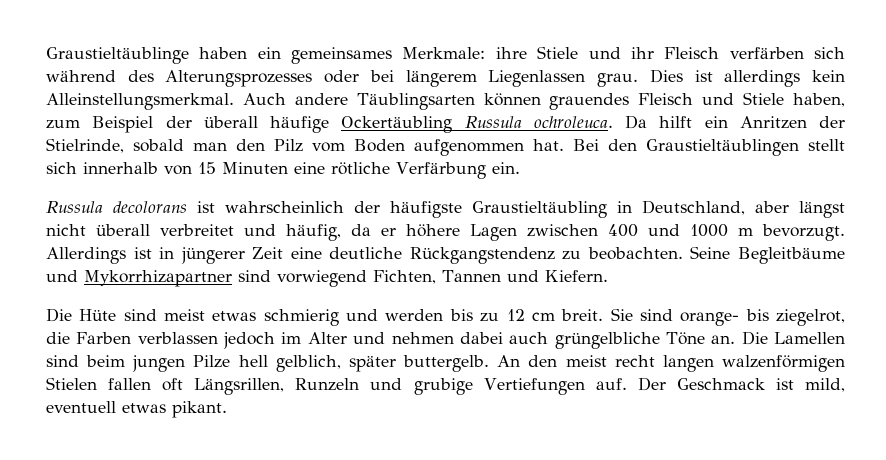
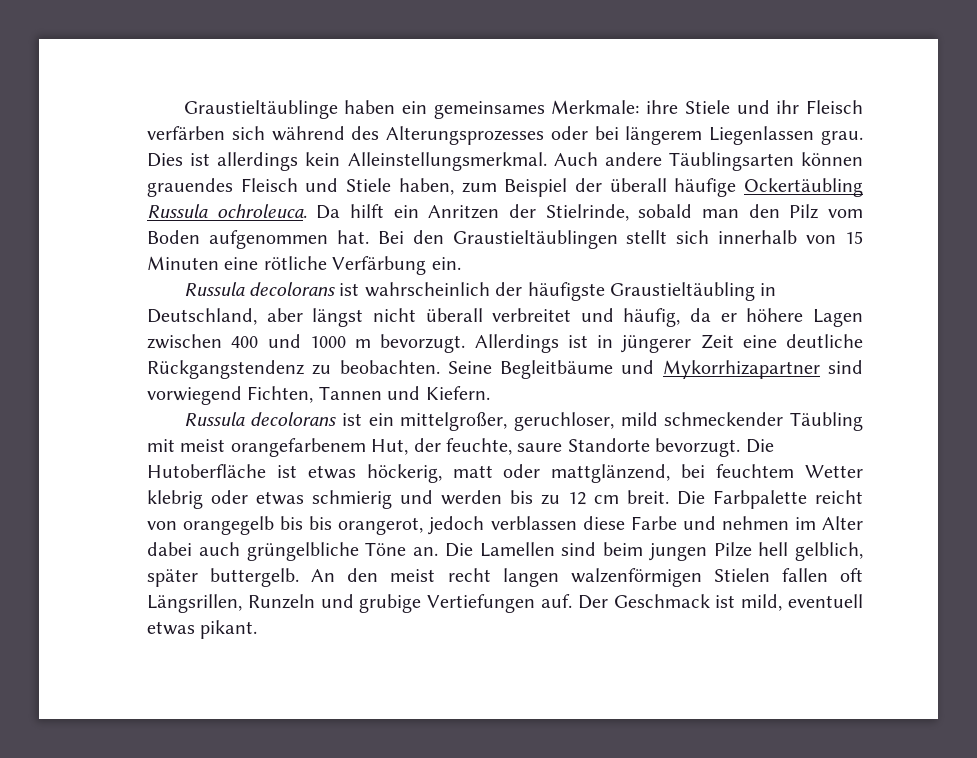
- Die Hüte sind meist etwas schmierig und werden bis zu 12 cm breit.
+ Russula decolorans ist ein mittelgroßer, geruchloser, mild schmeckender Täubling mit meist orangefarbenem Hut, der feuchte, saure Standorte bevorzugt. Die Hutoberfläche ist etwas höckerig, matt oder mattglänzend, bei feuchtem Wetter klebrig oder etwas schmierig und werden bis zu 12 cm breit.
- Sie sind orange- bis ziegelrot, die Farben verblassen jedoch im Alter und nehmen dabei auch grüngelbliche Töne an.
+ Die Farbpalette reicht von orangegelb bis bis orangerot, jedoch verblassen diese Farbe und nehmen im Alter dabei auch grüngelbliche Töne an.

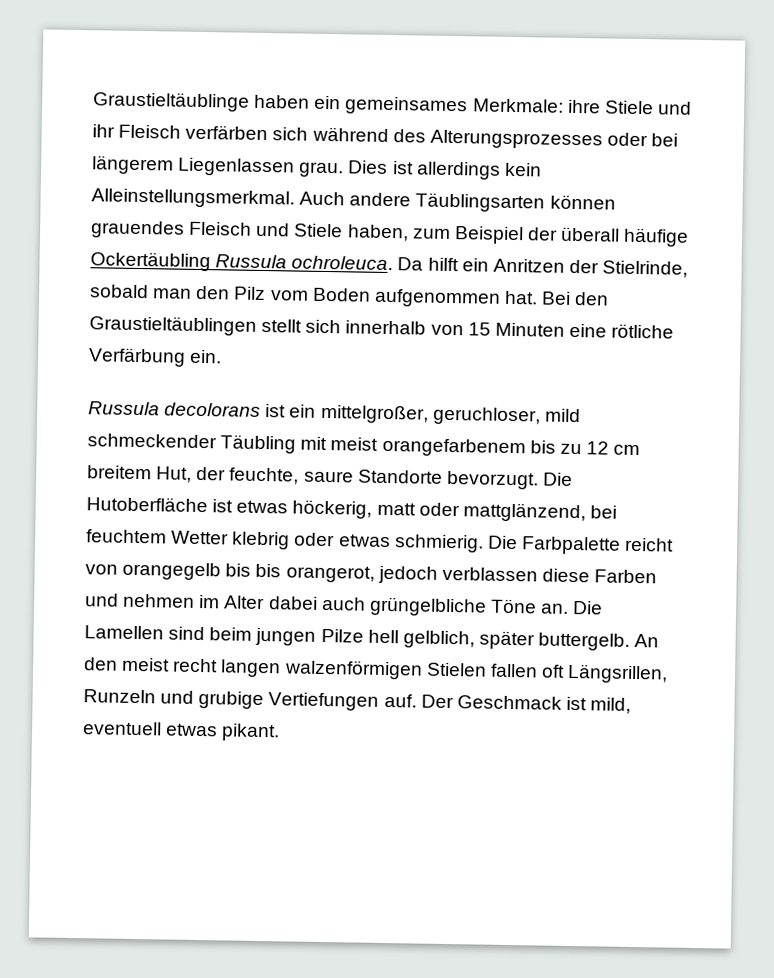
- Russula decolorans ist wahrscheinlich der häufigste Graustieltäubling in Deutschland, aber längst nicht überall verbreitet und häufig, da er höhere Lagen zwischen 400 und 1000 m bevorzugt. Allerdings ist in jüngerer Zeit eine deutliche Rückgangstendenz zu beobachten. Seine Begleitbäume und Mykorrhizapartner sind vorwiegend Fichten, Tannen und Kiefern.
- Russula decolorans ist ein mittelgroßer, geruchloser, mild schmeckender Täubling mit meist orangefarbenem Hut, der feuchte, saure Standorte bevorzugt.
+ Russula decolorans ist ein mittelgroßer, geruchloser, mild schmeckender Täubling mit meist orangefarbenem bis zu 12 cm breitem Hut, der feuchte, saure Standorte bevorzugt.
- Die Hutoberfläche ist etwas höckerig, matt oder mattglänzend, bei feuchtem Wetter klebrig oder etwas schmierig und werden bis zu 12 cm breit.
+ Die Hutoberfläche ist etwas höckerig, matt oder mattglänzend, bei feuchtem Wetter klebrig oder etwas schmierig.
- Die Farbpalette reicht von orangegelb bis bis orangerot, jedoch verblassen diese Farbe und nehmen im Alter dabei auch grüngelbliche Töne an.
+ Die Farbpalette reicht von orangegelb bis bis orangerot, jedoch verblassen diese Farben und nehmen im Alter dabei auch grüngelbliche Töne an.

